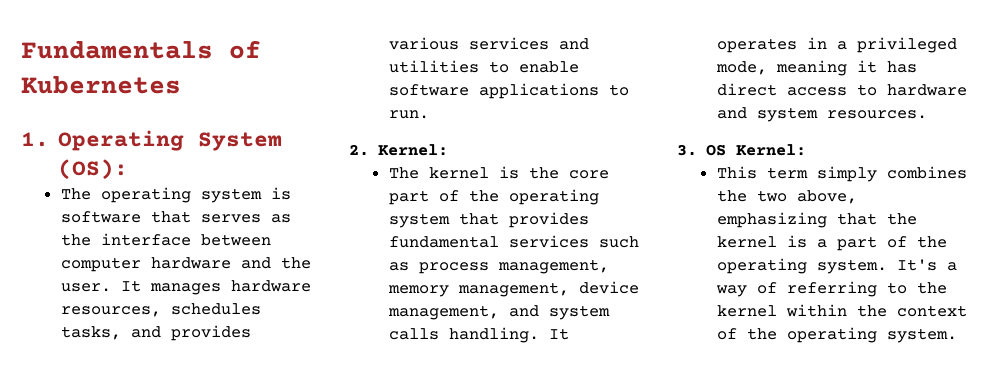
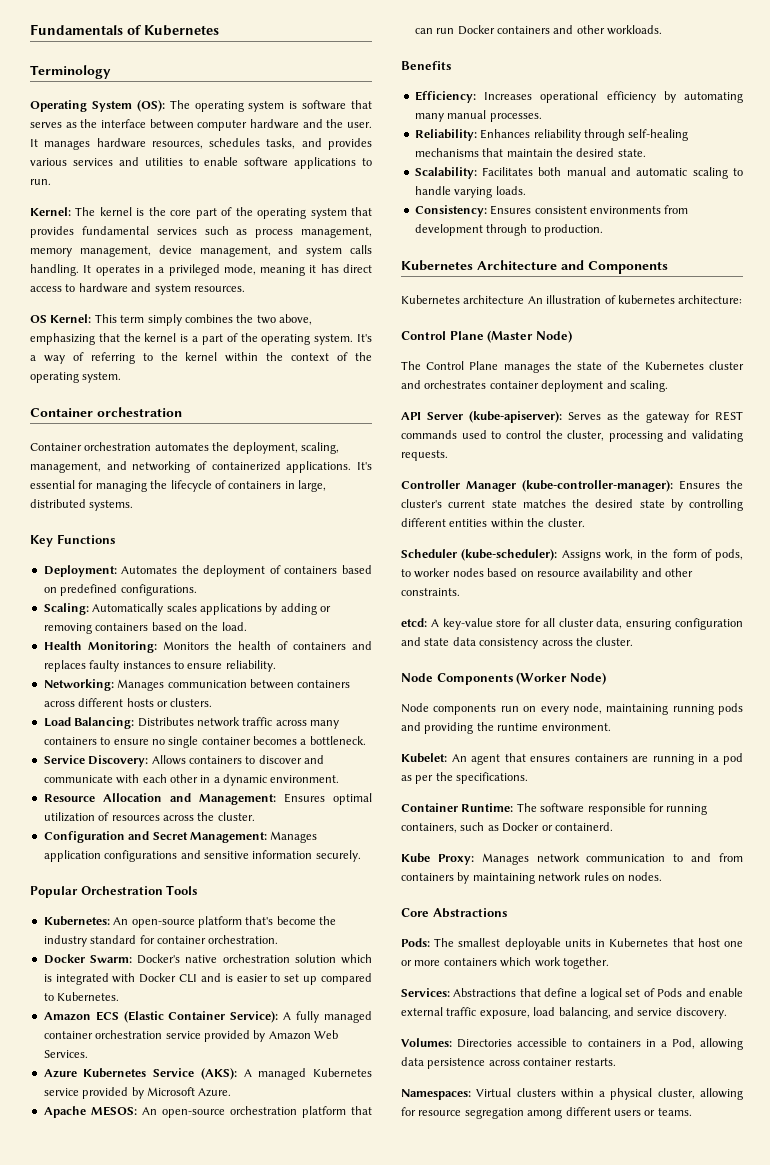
- 1. Operating System (OS):
- The operating system is software that serves as the interface between computer hardware and the user.
+ Terminology
+ Operating System (OS): The operating system is software that serves as the interface between computer hardware and the user.
- 2. Kernel:
- The kernel is the core part of the operating system that provides fundamental services such as process management, memory management, device management, and system calls handling.
+ Kernel: The kernel is the core part of the operating system that provides fundamental services such as process management, memory management, device management, and system calls handling.
- 3. OS Kernel:
- This term simply combines the two above, emphasizing that the kernel is a part of the operating system.
+ OS Kernel: This term simply combines the two above, emphasizing that the kernel is a part of the operating system.
  It's a way of referring to the kernel within the context of the operating system.
+ Container orchestration
+ Container orchestration automates the deployment, scaling, management, and networking of containerized applications. It's essential for managing the lifecycle of containers in large, distributed systems.
+ Key Functions
+ Deployment: Automates the deployment of containers based on predefined configurations.
+ Scaling: Automatically scales applications by adding or removing containers based on the load.
+ Health Monitoring: Monitors the health of containers and replaces faulty instances to ensure reliability.
+ Networking: Manages communication between containers across different hosts or clusters.
+ Load Balancing: Distributes network traffic across many containers to ensure no single container becomes a bottleneck.
+ Service Discovery: Allows containers to discover and communicate with each other in a dynamic environment.
+ Resource Allocation and Management: Ensures optimal utilization of resources across the cluster.
+ Configuration and Secret Management: Manages application configurations and sensitive information securely.
+ Popular Orchestration Tools
+ Kubernetes: An open-source platform that's become the industry standard for container orchestration.
+ Docker Swarm: Docker's native orchestration solution which is integrated with Docker CLI and is easier to set up compared to Kubernetes.
+ Amazon ECS (Elastic Container Service): A fully managed container orchestration service provided by Amazon Web Services.
+ Azure Kubernetes Service (AKS): A managed Kubernetes service provided by Microsoft Azure.
+ Apache MESOS: An open-source orchestration platform that can run Docker containers and other workloads.
+ Benefits
+ Efficiency: Increases operational efficiency by automating many manual processes.
+ Reliability: Enhances reliability through self-healing mechanisms that maintain the desired state.
+ Scalability: Facilitates both manual and automatic scaling to handle varying loads.
+ Consistency: Ensures consistent environments from development through to production.
+ Kubernetes Architecture and Components
+ Kubernetes architecture An illustration of kubernetes architecture:
+ Control Plane (Master Node)
+ The Control Plane manages the state of the Kubernetes cluster and orchestrates container deployment and scaling.
+ API Server (kube-apiserver): Serves as the gateway for REST commands used to control the cluster, processing and validating requests.
+ Controller Manager (kube-controller-manager): Ensures the cluster's current state matches the desired state by controlling different entities within the cluster.
+ Scheduler (kube-scheduler): Assigns work, in the form of pods, to worker nodes based on resource availability and other constraints.
+ etcd: A key-value store for all cluster data, ensuring configuration and state data consistency across the cluster.
+ Node Components (Worker Node)
+ Node components run on every node, maintaining running pods and providing the runtime environment.
+ Kubelet: An agent that ensures containers are running in a pod as per the specifications.
+ Container Runtime: The software responsible for running containers, such as Docker or containerd.
+ Kube Proxy: Manages network communication to and from containers by maintaining network rules on nodes.
+ Core Abstractions
+ Pods: The smallest deployable units in Kubernetes that host one or more containers which work together.
+ Services: Abstractions that define a logical set of Pods and enable external traffic exposure, load balancing, and service discovery.
+ Volumes: Directories accessible to containers in a Pod, allowing data persistence across container restarts.
+ Namespaces: Virtual clusters within a physical cluster, allowing for resource segregation among different users or teams.

